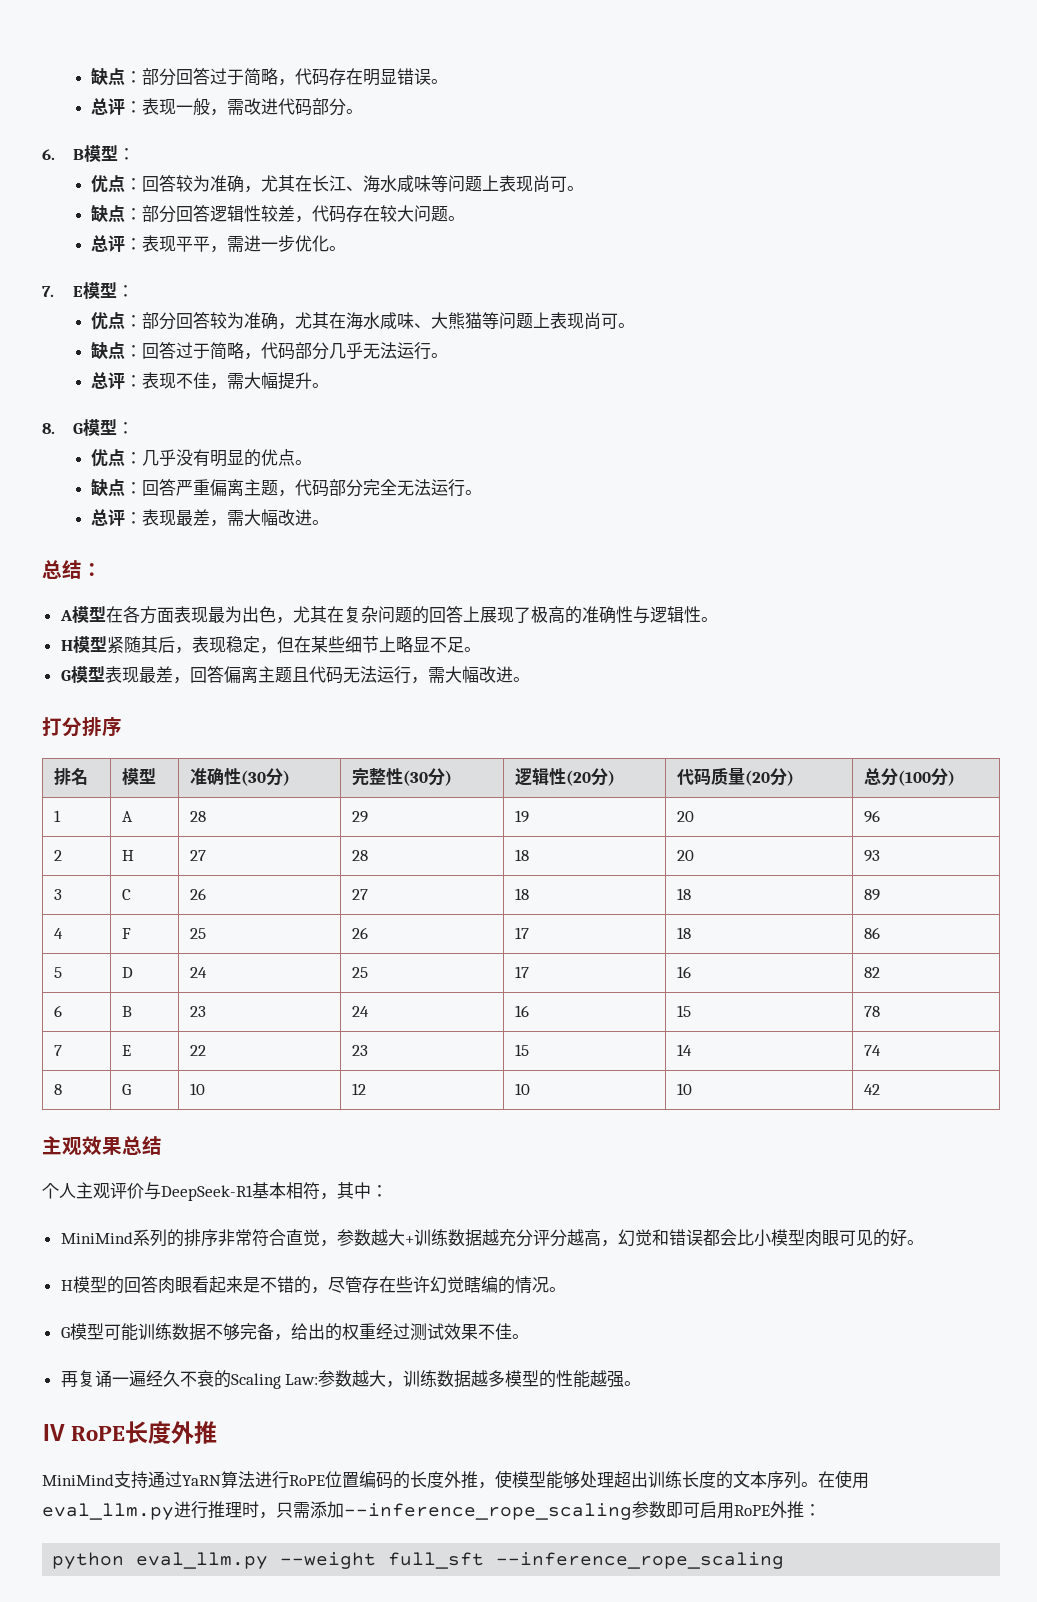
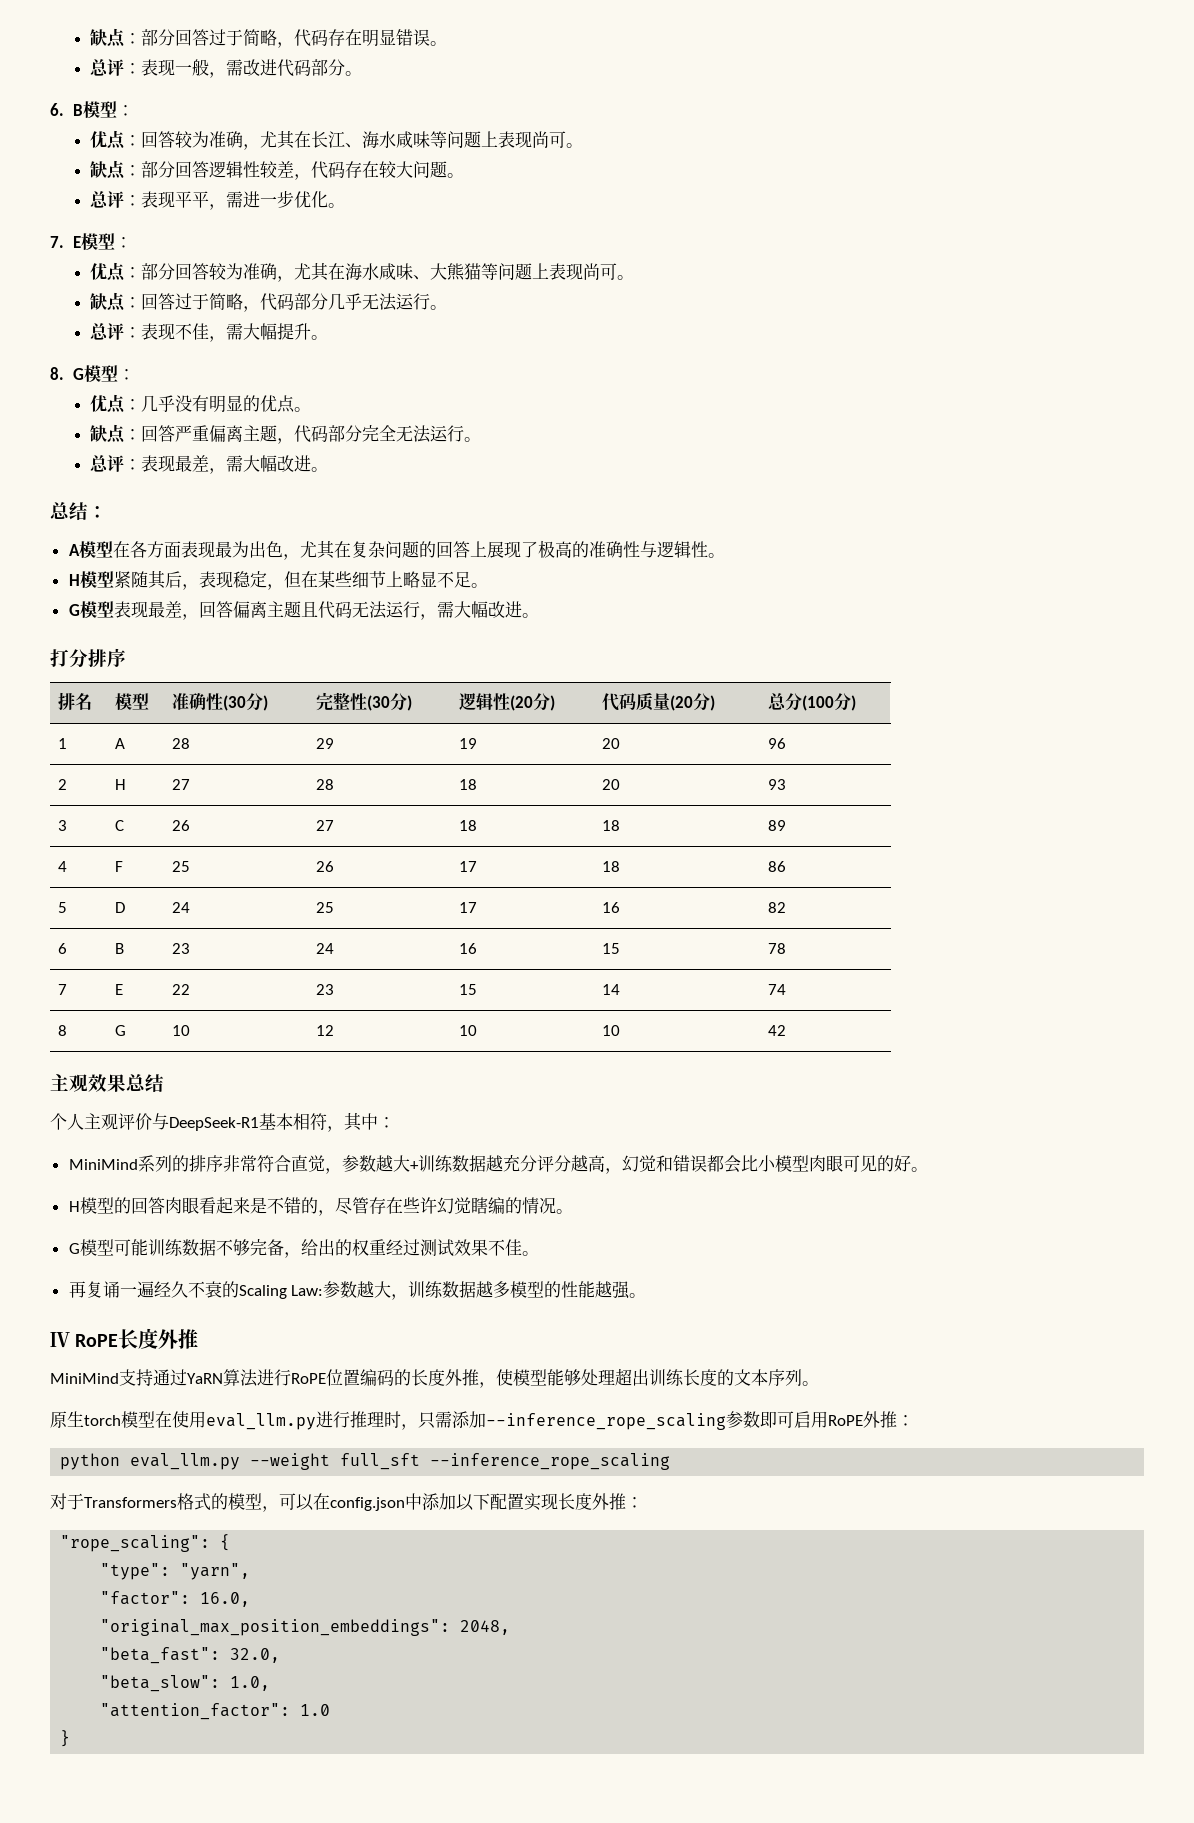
- MiniMind支持通过YaRN算法进行RoPE位置编码的长度外推，使模型能够处理超出训练长度的文本序列。在使用eval_llm.py进行推理时，只需添加--inference_rope_scaling参数即可启用RoPE外推：
+ MiniMind支持通过YaRN算法进行RoPE位置编码的长度外推，使模型能够处理超出训练长度的文本序列。
+ 原生torch模型在使用eval_llm.py进行推理时，只需添加--inference_rope_scaling参数即可启用RoPE外推：
+ 对于Transformers格式的模型，可以在config.json中添加以下配置实现长度外推：
+ "rope_scaling": {
+ "type": "yarn",
+ "factor": 16.0,
+ "original_max_position_embeddings": 2048,
+ "beta_fast": 32.0,
+ "beta_slow": 1.0,
+ "attention_factor": 1.0
+ }

